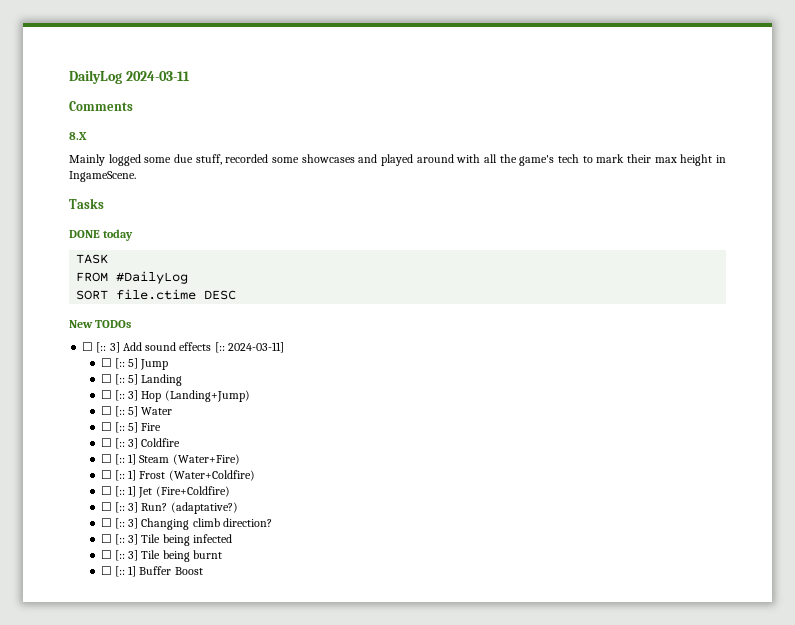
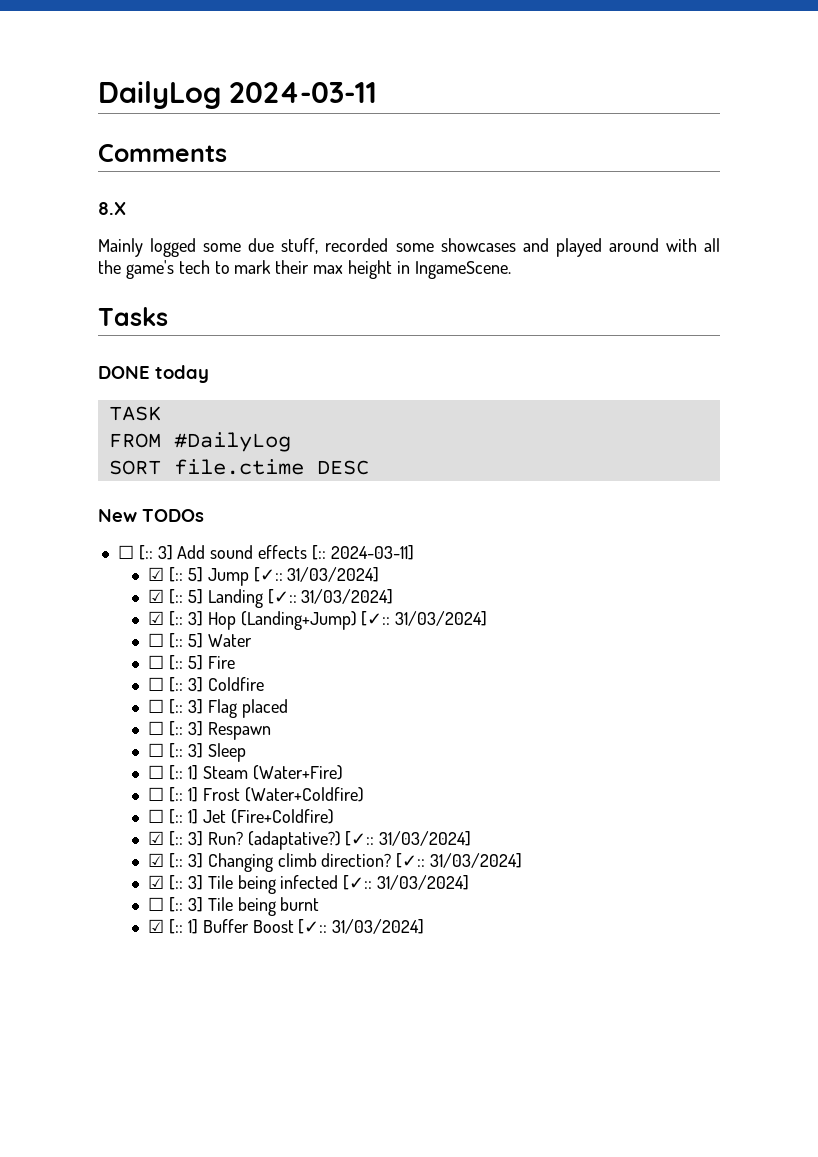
- ☐ [:: 5] Jump
- ☐ [:: 5] Landing
- ☐ [:: 3] Hop (Landing+Jump)
+ ☑ [:: 5] Jump [✓:: 31/03/2024]
+ ☑ [:: 5] Landing [✓:: 31/03/2024]
+ ☑ [:: 3] Hop (Landing+Jump) [✓:: 31/03/2024]
+ ☐ [:: 3] Flag placed
+ ☐ [:: 3] Respawn
+ ☐ [:: 3] Sleep
- ☐ [:: 3] Run?
+ ☑ [:: 3] Run?
- (adaptative?)
- ☐ [:: 3] Changing climb direction?
- ☐ [:: 3] Tile being infected
+ (adaptative?) [✓:: 31/03/2024]
+ ☑ [:: 3] Changing climb direction? [✓:: 31/03/2024]
+ ☑ [:: 3] Tile being infected [✓:: 31/03/2024]
- ☐ [:: 1] Buffer Boost
+ ☑ [:: 1] Buffer Boost [✓:: 31/03/2024]

